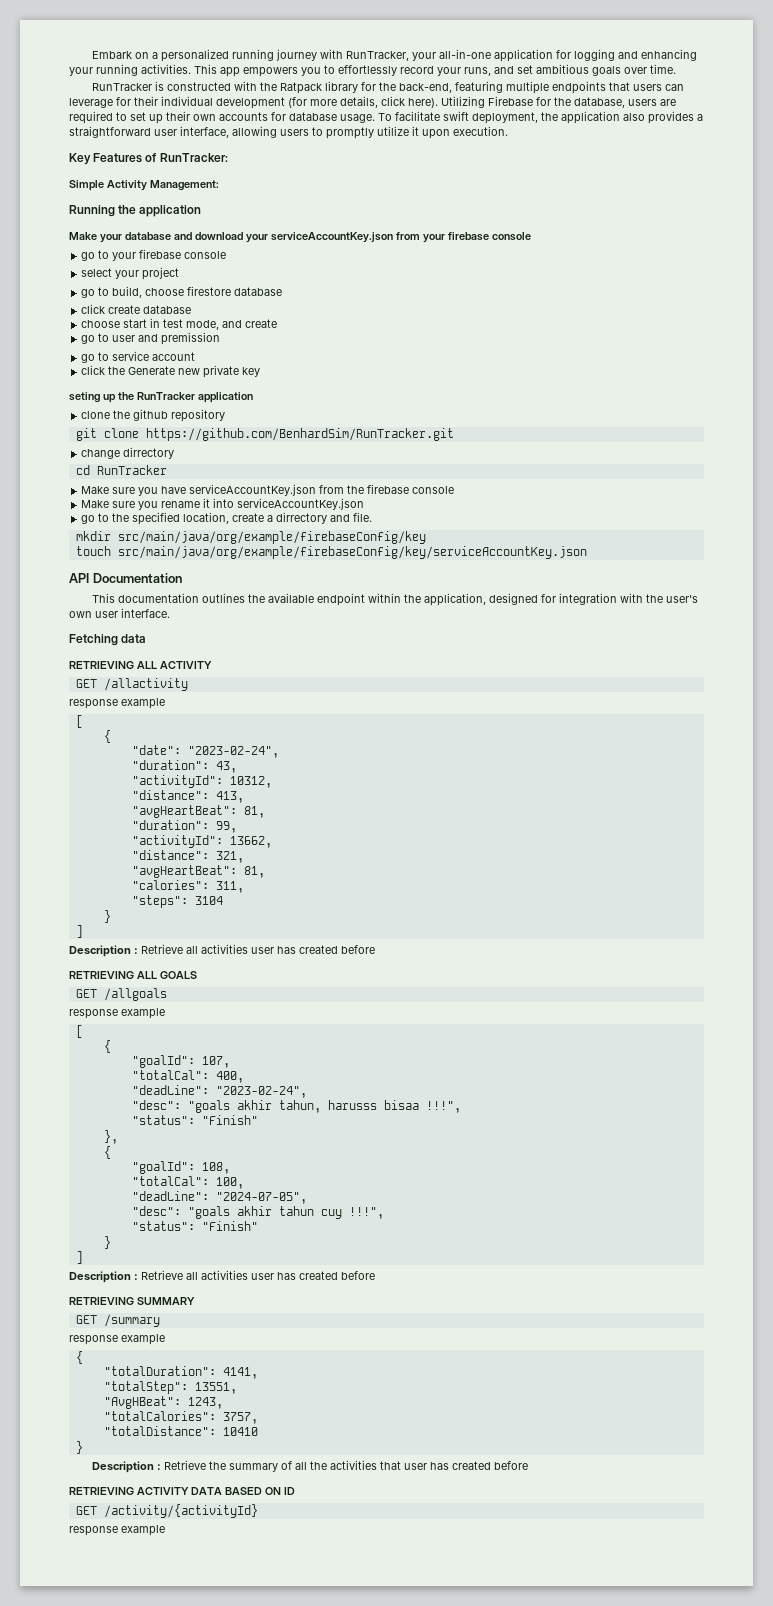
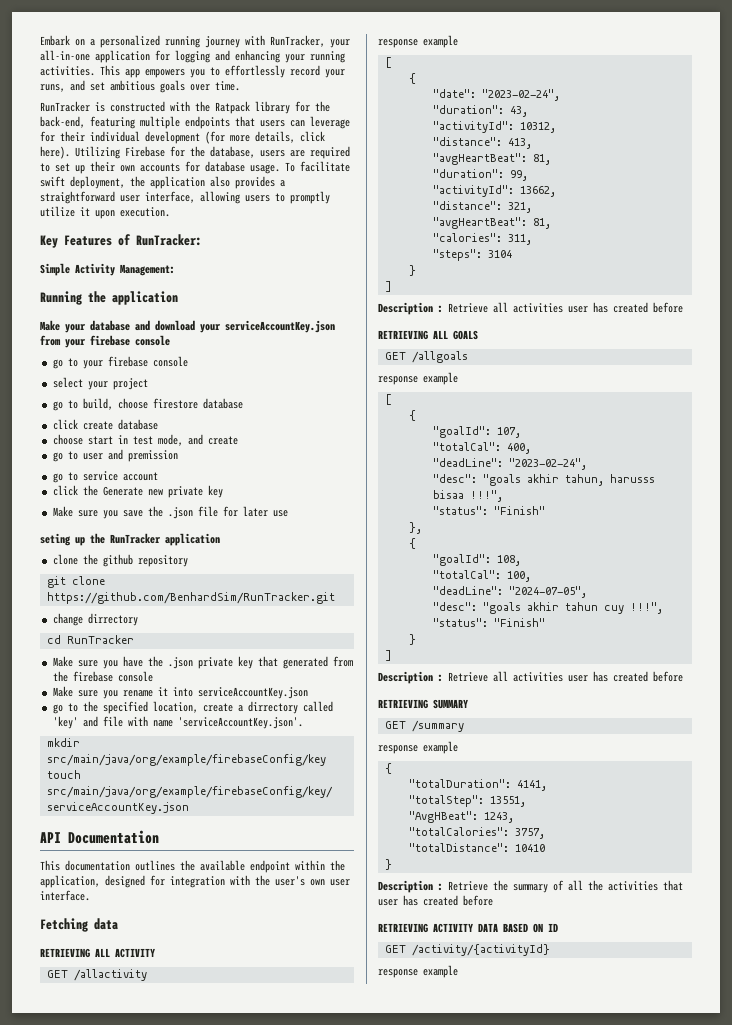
+ Make sure you save the .json file for later use
- Make sure you have serviceAccountKey.json from the firebase console
+ Make sure you have the .json private key that generated from the firebase console
- go to the specified location, create a dirrectory and file.
+ go to the specified location, create a dirrectory called 'key' and file with name 'serviceAccountKey.json'.

